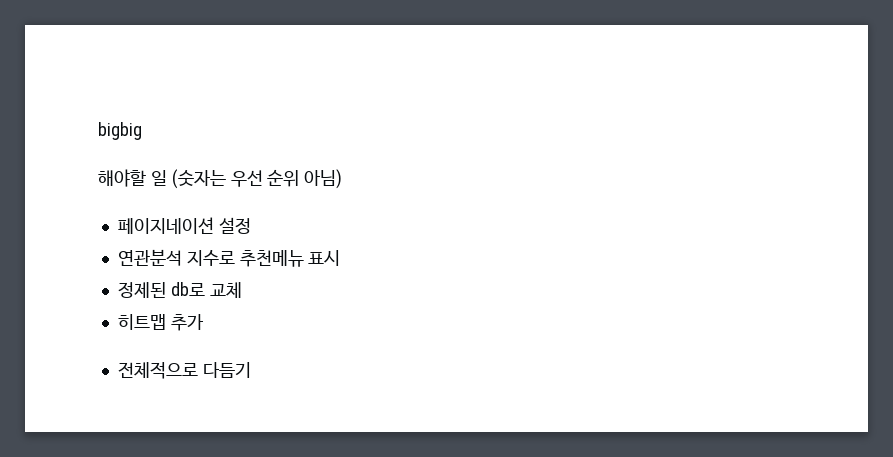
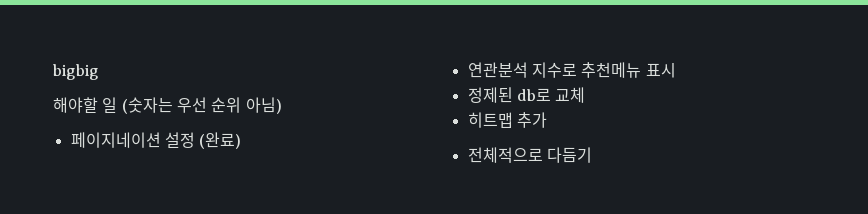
- 페이지네이션 설정
+ 페이지네이션 설정 (완료)

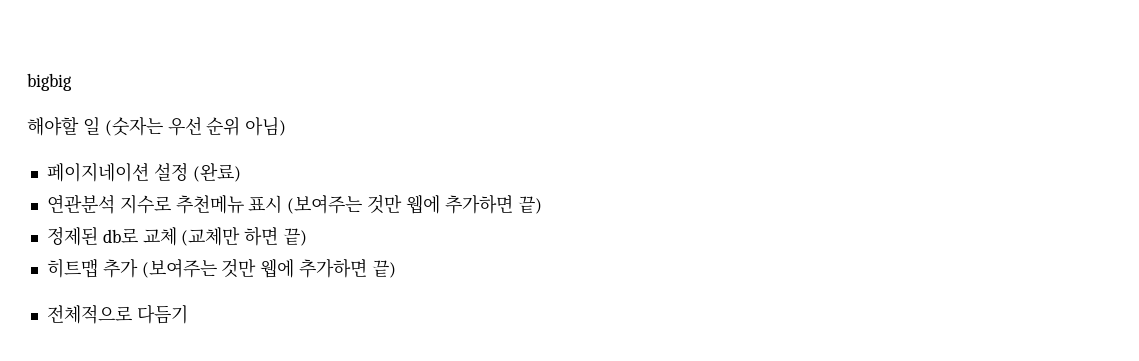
- 연관분석 지수로 추천메뉴 표시
+ 연관분석 지수로 추천메뉴 표시 (보여주는 것만 웹에 추가하면 끝)
- 정제된 db로 교체
+ 정제된 db로 교체 (교체만 하면 끝)
- 히트맵 추가
+ 히트맵 추가 (보여주는 것만 웹에 추가하면 끝)

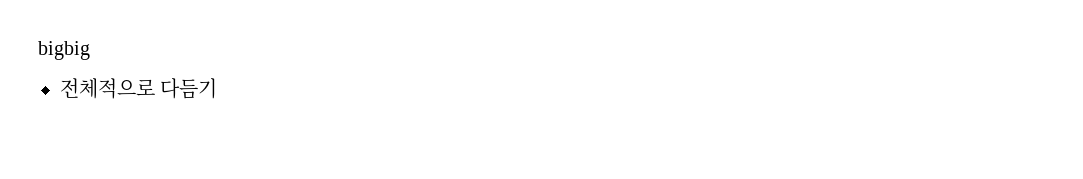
- 해야할 일 (숫자는 우선 순위 아님)
- 페이지네이션 설정 (완료)
- 연관분석 지수로 추천메뉴 표시 (보여주는 것만 웹에 추가하면 끝)
- 정제된 db로 교체 (교체만 하면 끝)
- 히트맵 추가 (보여주는 것만 웹에 추가하면 끝)

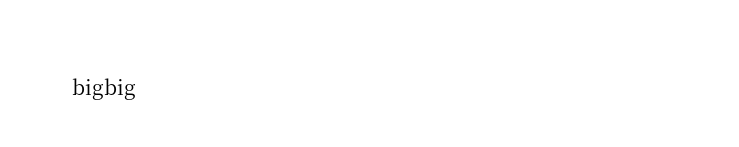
- 전체적으로 다듬기

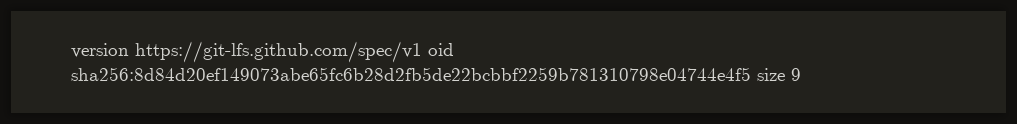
- bigbig
+ version https://git-lfs.github.com/spec/v1 oid sha256:8d84d20ef149073abe65fc6b28d2fb5de22bcbbf2259b781310798e04744e4f5 size 9

